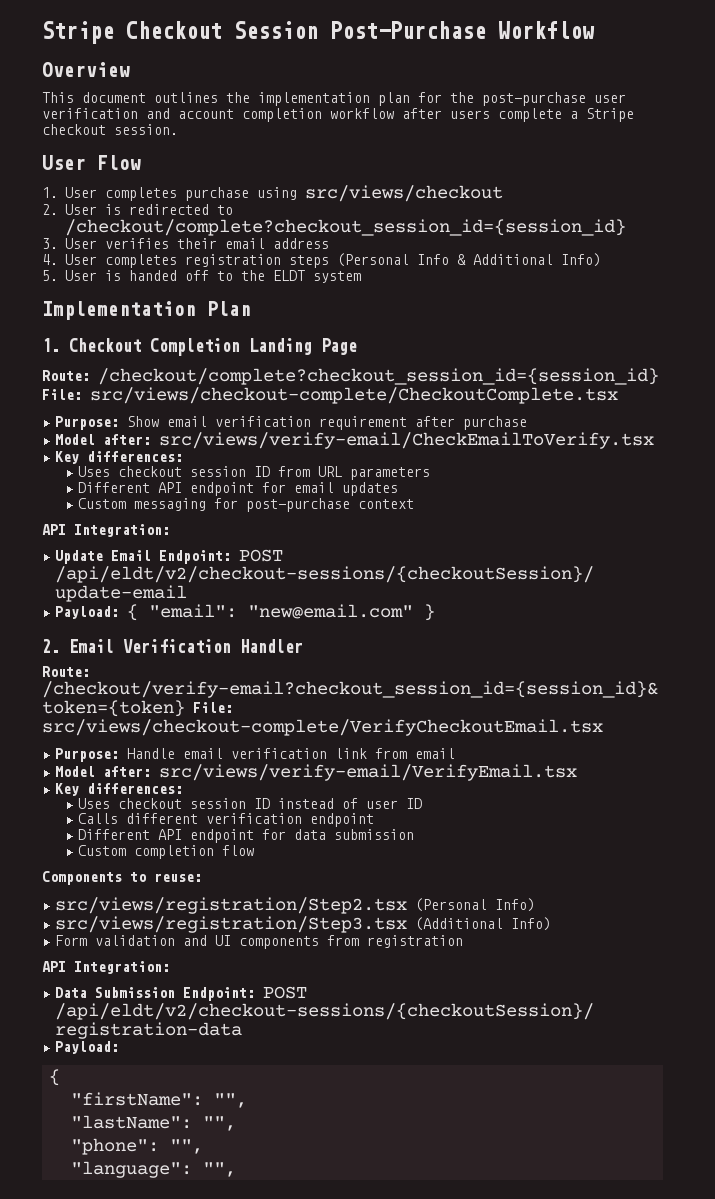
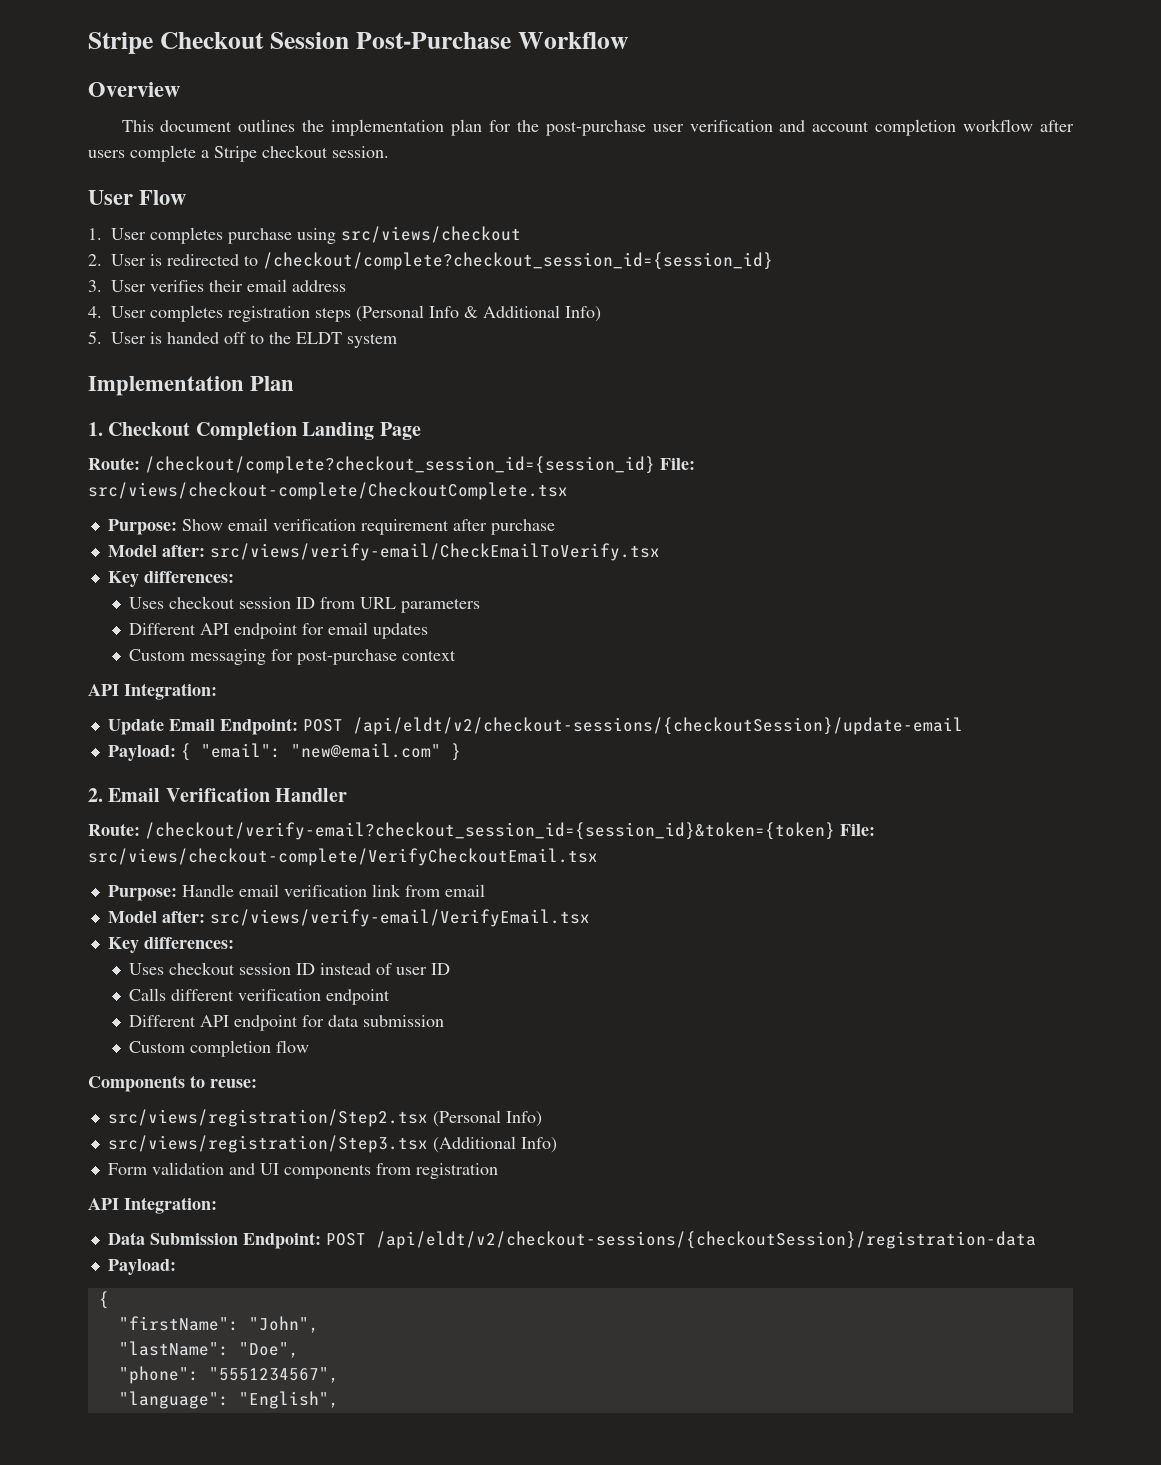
- "firstName": "",
+ "firstName": "John",
- "lastName": "",
+ "lastName": "Doe",
- "phone": "",
+ "phone": "5551234567",
- "language": "",
+ "language": "English",

